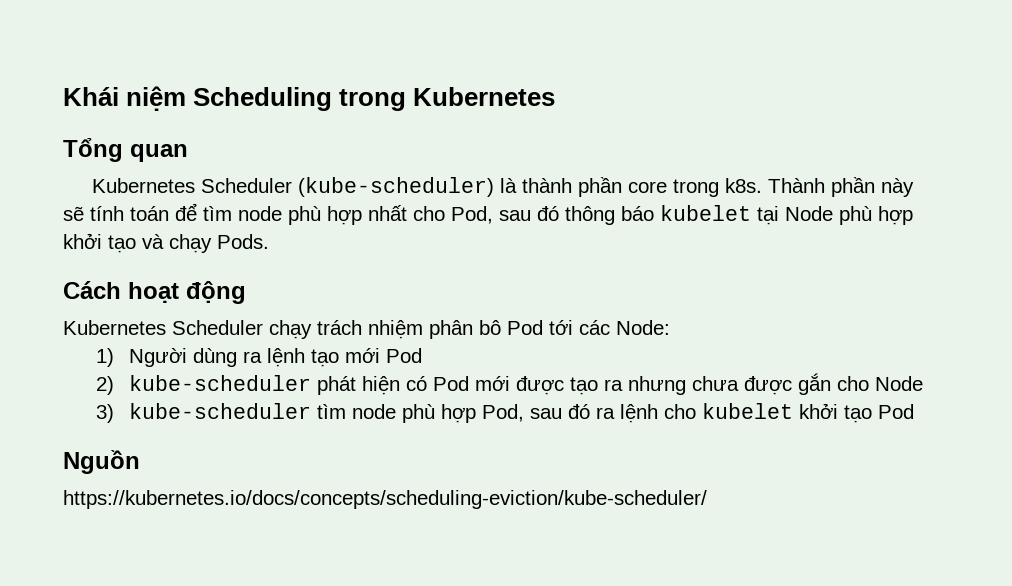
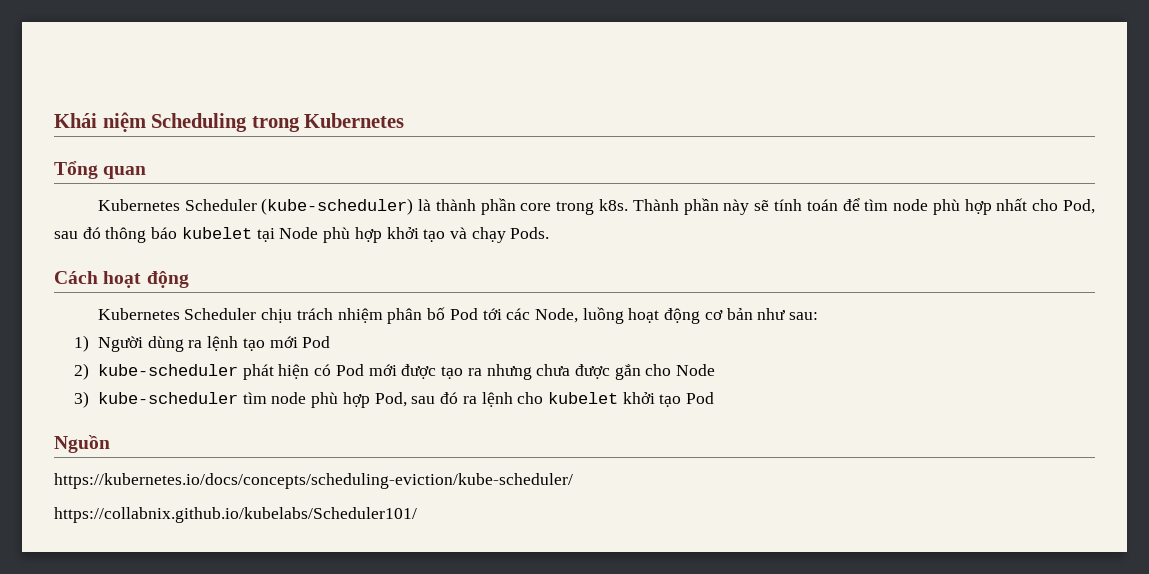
- Kubernetes Scheduler chạy trách nhiệm phân bô Pod tới các Node:
+ Kubernetes Scheduler chịu trách nhiệm phân bố Pod tới các Node, luồng hoạt động cơ bản như sau:
+ https://collabnix.github.io/kubelabs/Scheduler101/

